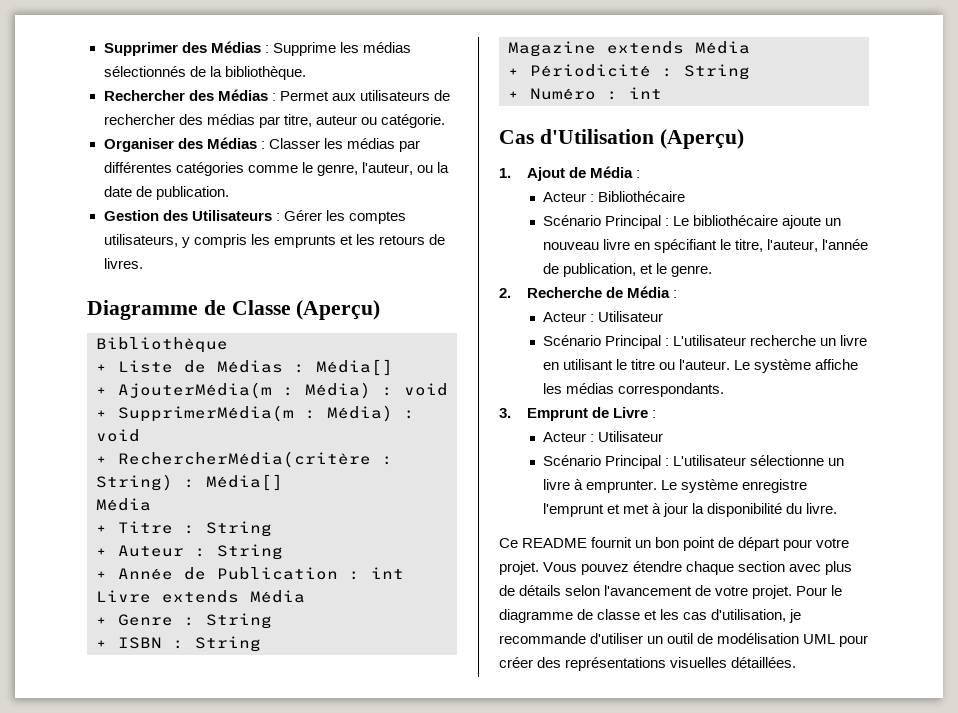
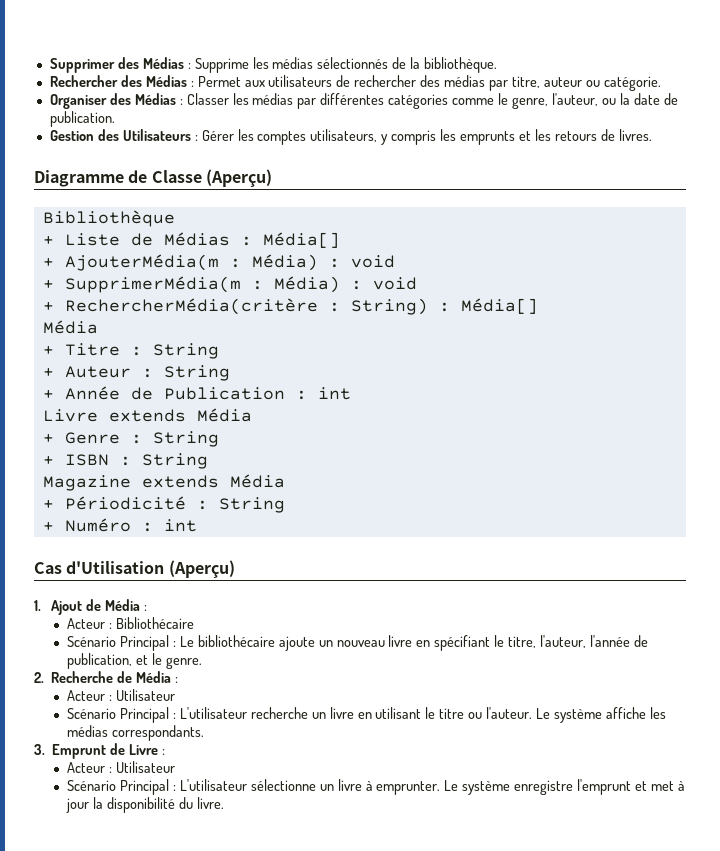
- Ce README fournit un bon point de départ pour votre projet. Vous pouvez étendre chaque section avec plus de détails selon l'avancement de votre projet. Pour le diagramme de classe et les cas d'utilisation, je recommande d'utiliser un outil de modélisation UML pour créer des représentations visuelles détaillées.

